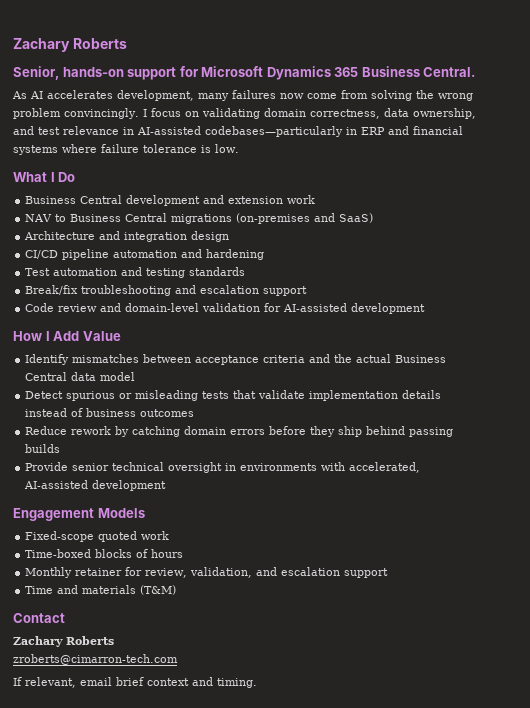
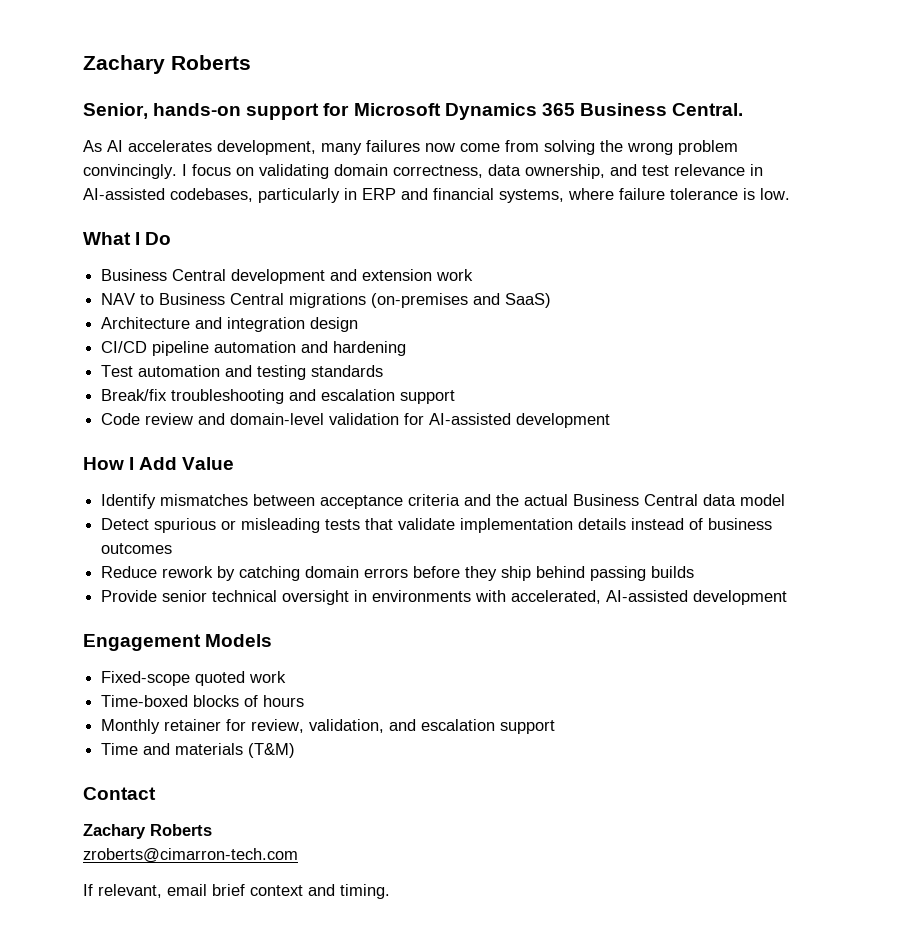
- I focus on validating domain correctness, data ownership, and test relevance in AI-assisted codebases—particularly in ERP and financial systems where failure tolerance is low.
+ I focus on validating domain correctness, data ownership, and test relevance in AI-assisted codebases, particularly in ERP and financial systems, where failure tolerance is low.

